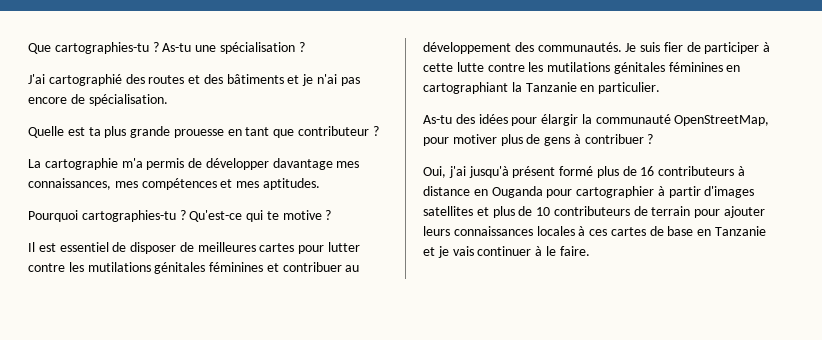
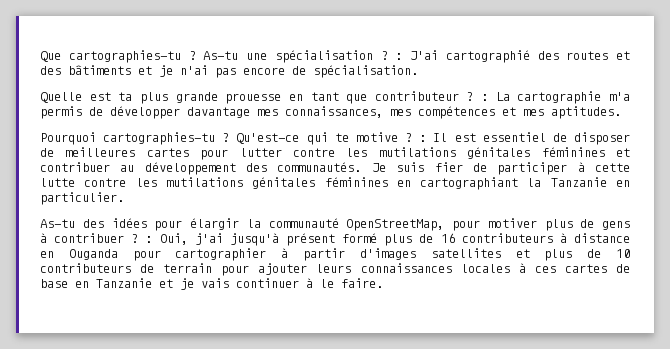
- As-tu une spécialisation ?
- J'ai cartographié des routes et des bâtiments et je n'ai pas encore de spécialisation.
+ As-tu une spécialisation ? : J'ai cartographié des routes et des bâtiments et je n'ai pas encore de spécialisation.
- Quelle est ta plus grande prouesse en tant que contributeur ?
- La cartographie m'a permis de développer davantage mes connaissances, mes compétences et mes aptitudes.
+ Quelle est ta plus grande prouesse en tant que contributeur ? : La cartographie m'a permis de développer davantage mes connaissances, mes compétences et mes aptitudes.
- Qu'est-ce qui te motive ?
- Il est essentiel de disposer de meilleures cartes pour lutter contre les mutilations génitales féminines et contribuer au développement des communautés.
+ Qu'est-ce qui te motive ? : Il est essentiel de disposer de meilleures cartes pour lutter contre les mutilations génitales féminines et contribuer au développement des communautés.
- As-tu des idées pour élargir la communauté OpenStreetMap, pour motiver plus de gens à contribuer ?
- Oui, j'ai jusqu'à présent formé plus de 16 contributeurs à distance en Ouganda pour cartographier à partir d'images satellites et plus de 10 contributeurs de terrain pour ajouter leurs connaissances locales à ces cartes de base en Tanzanie et je vais continuer à le faire.
+ As-tu des idées pour élargir la communauté OpenStreetMap, pour motiver plus de gens à contribuer ? : Oui, j'ai jusqu'à présent formé plus de 16 contributeurs à distance en Ouganda pour cartographier à partir d'images satellites et plus de 10 contributeurs de terrain pour ajouter leurs connaissances locales à ces cartes de base en Tanzanie et je vais continuer à le faire.

